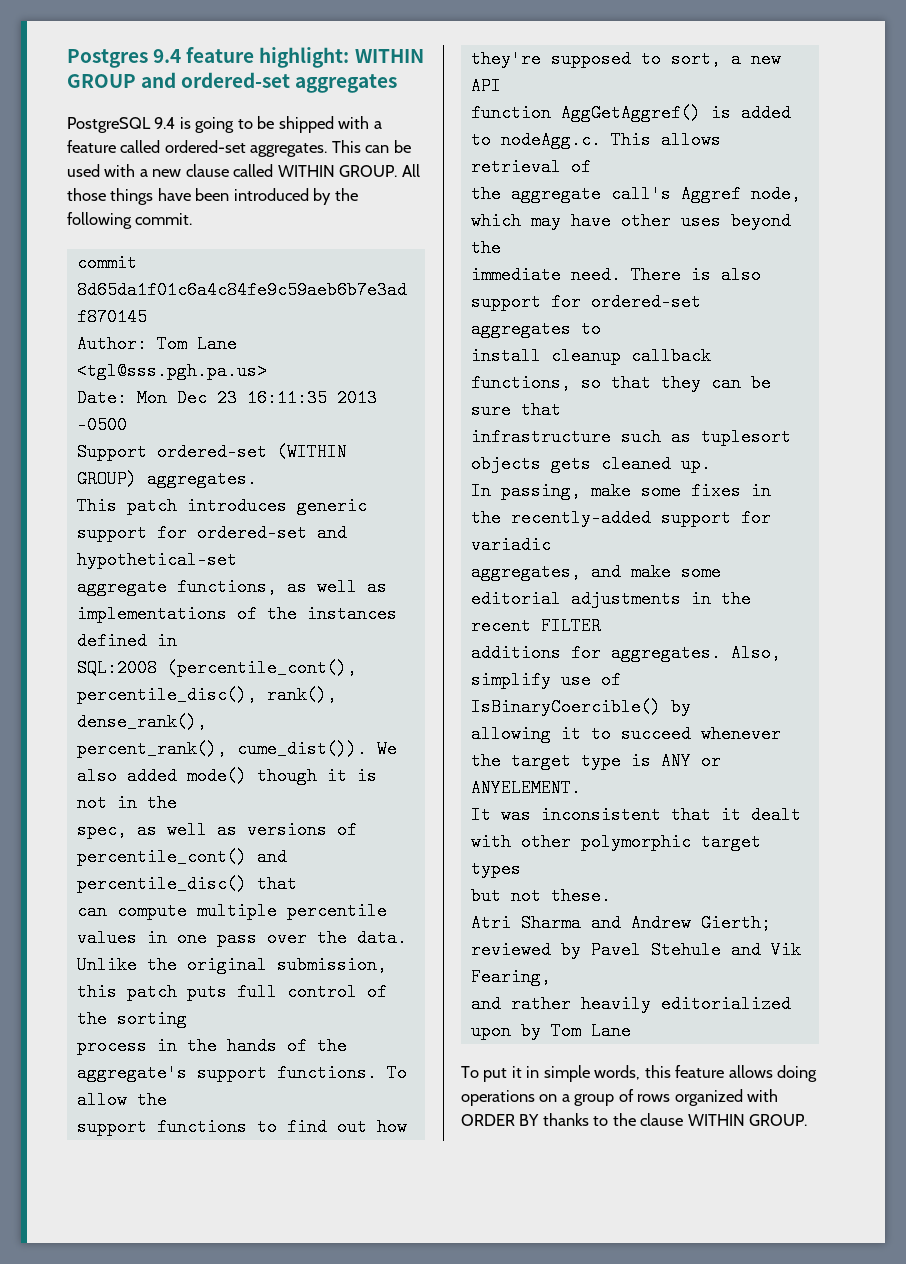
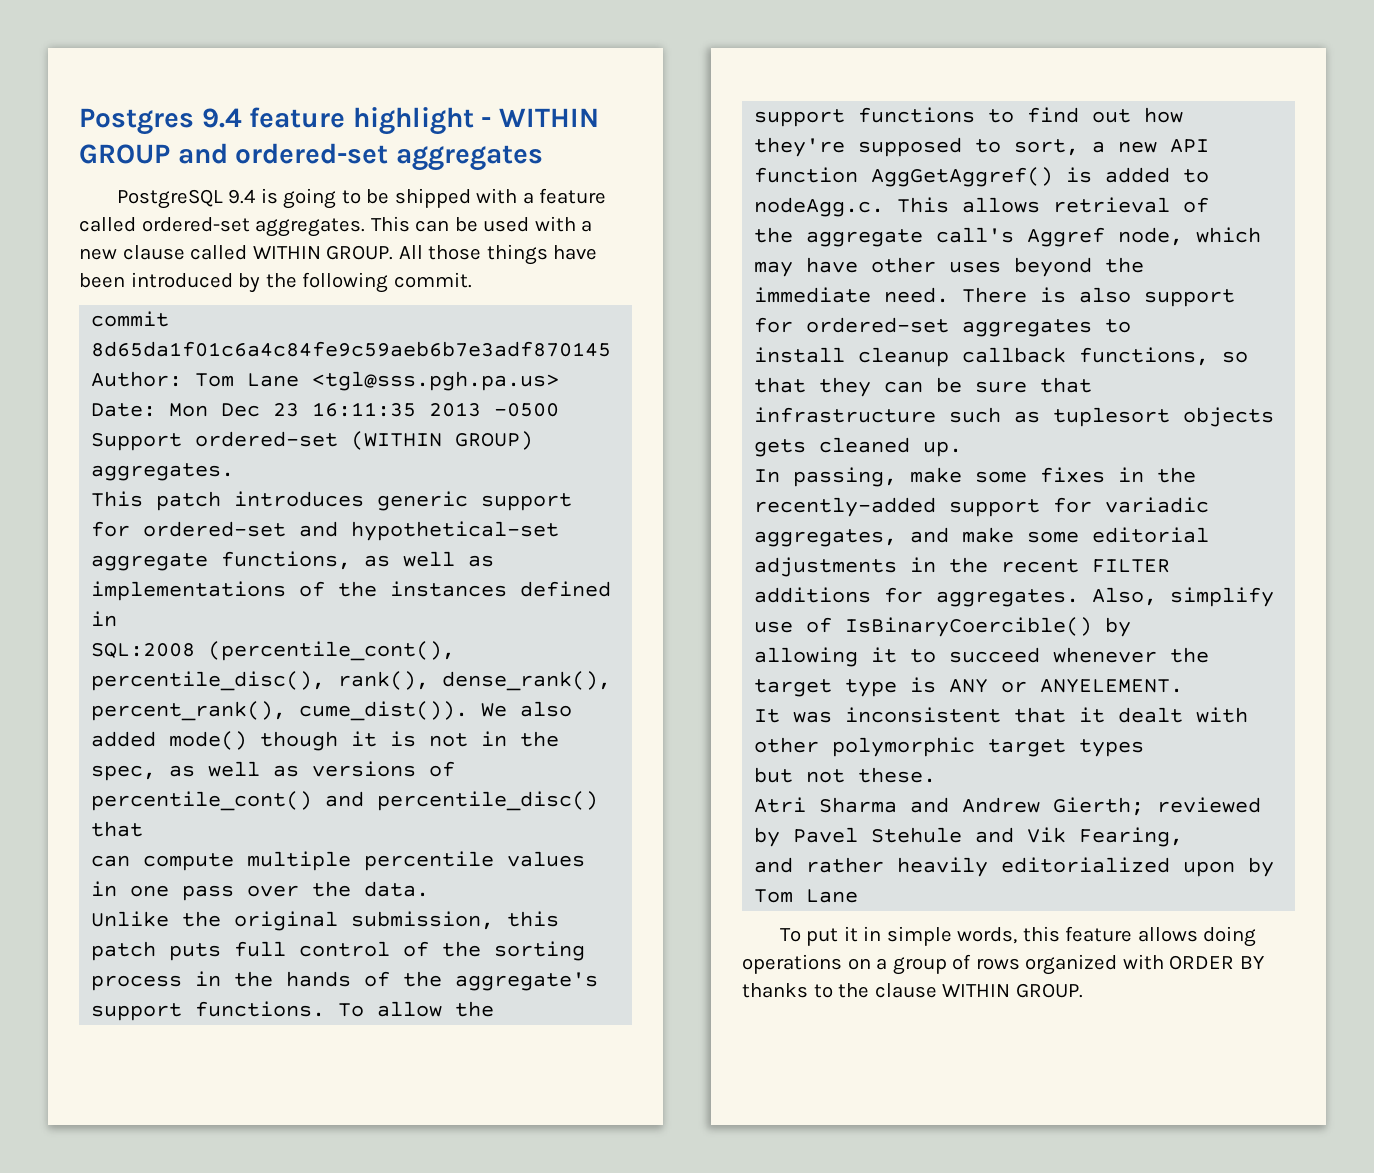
- Postgres 9.4 feature highlight: WITHIN GROUP and ordered-set aggregates
+ Postgres 9.4 feature highlight - WITHIN GROUP and ordered-set aggregates

